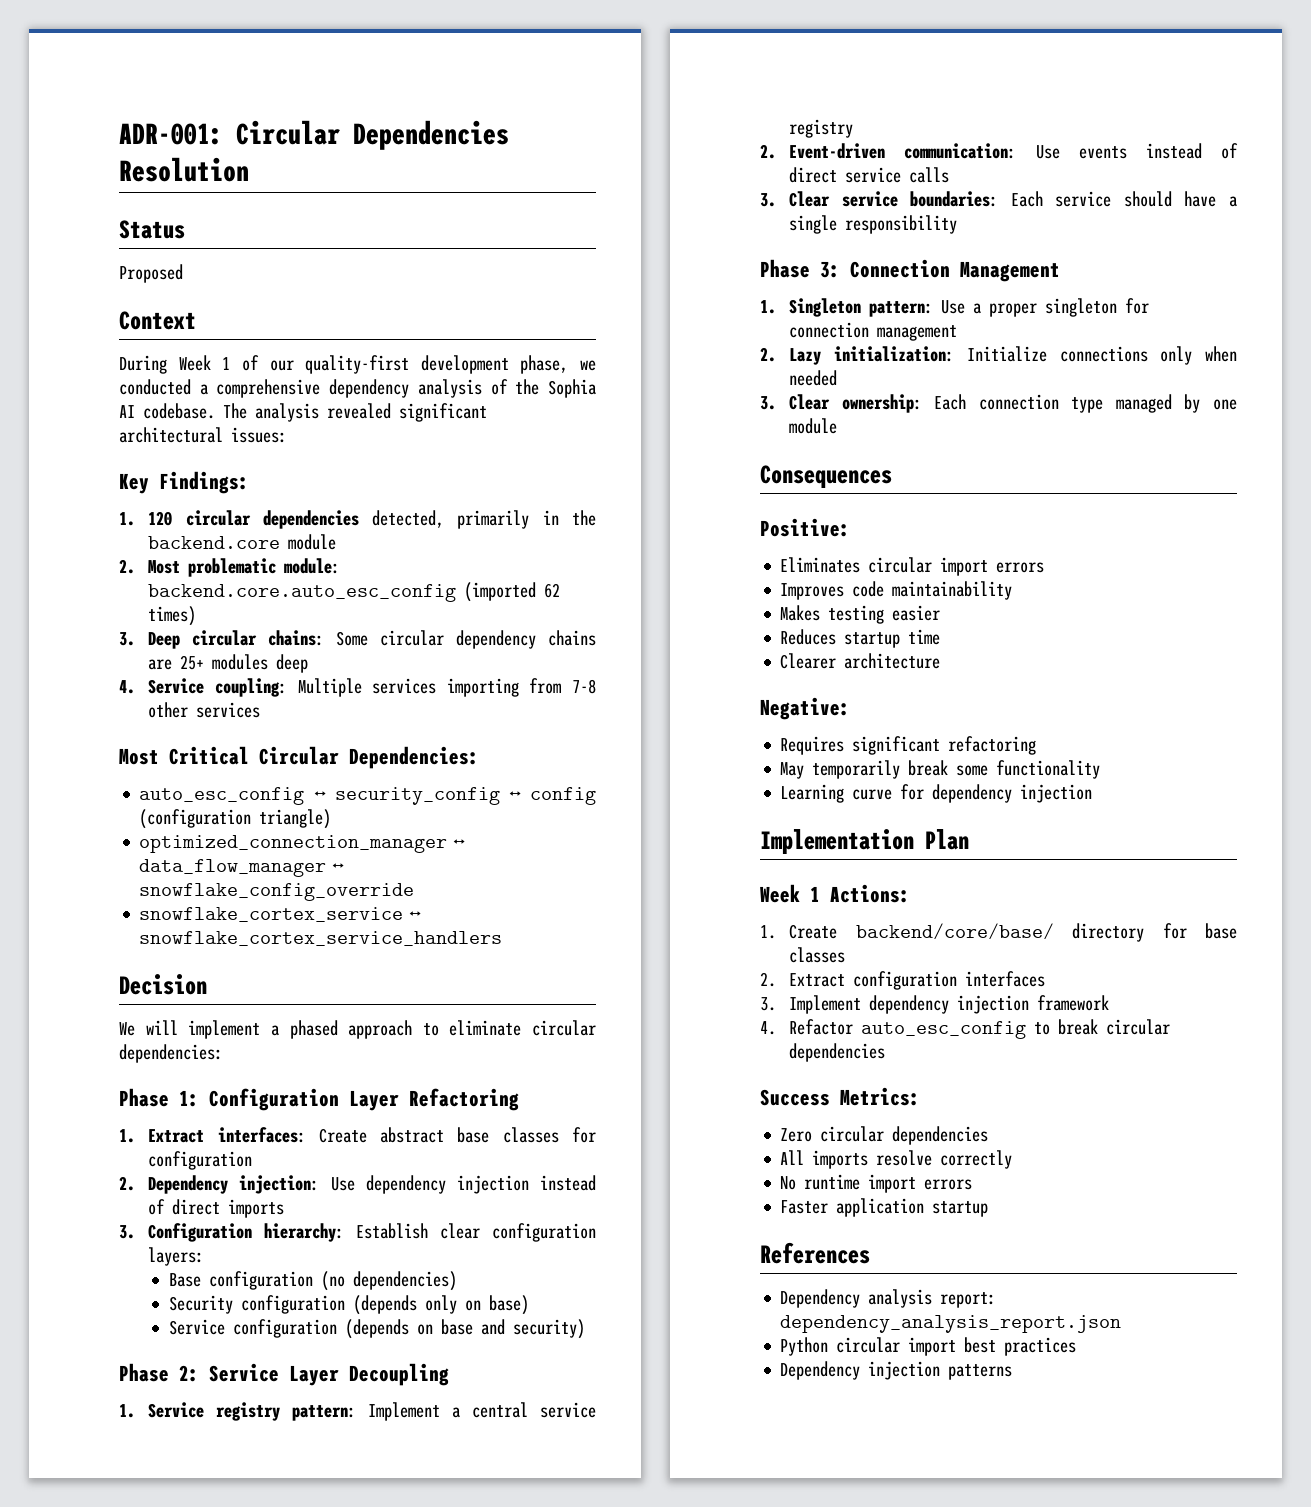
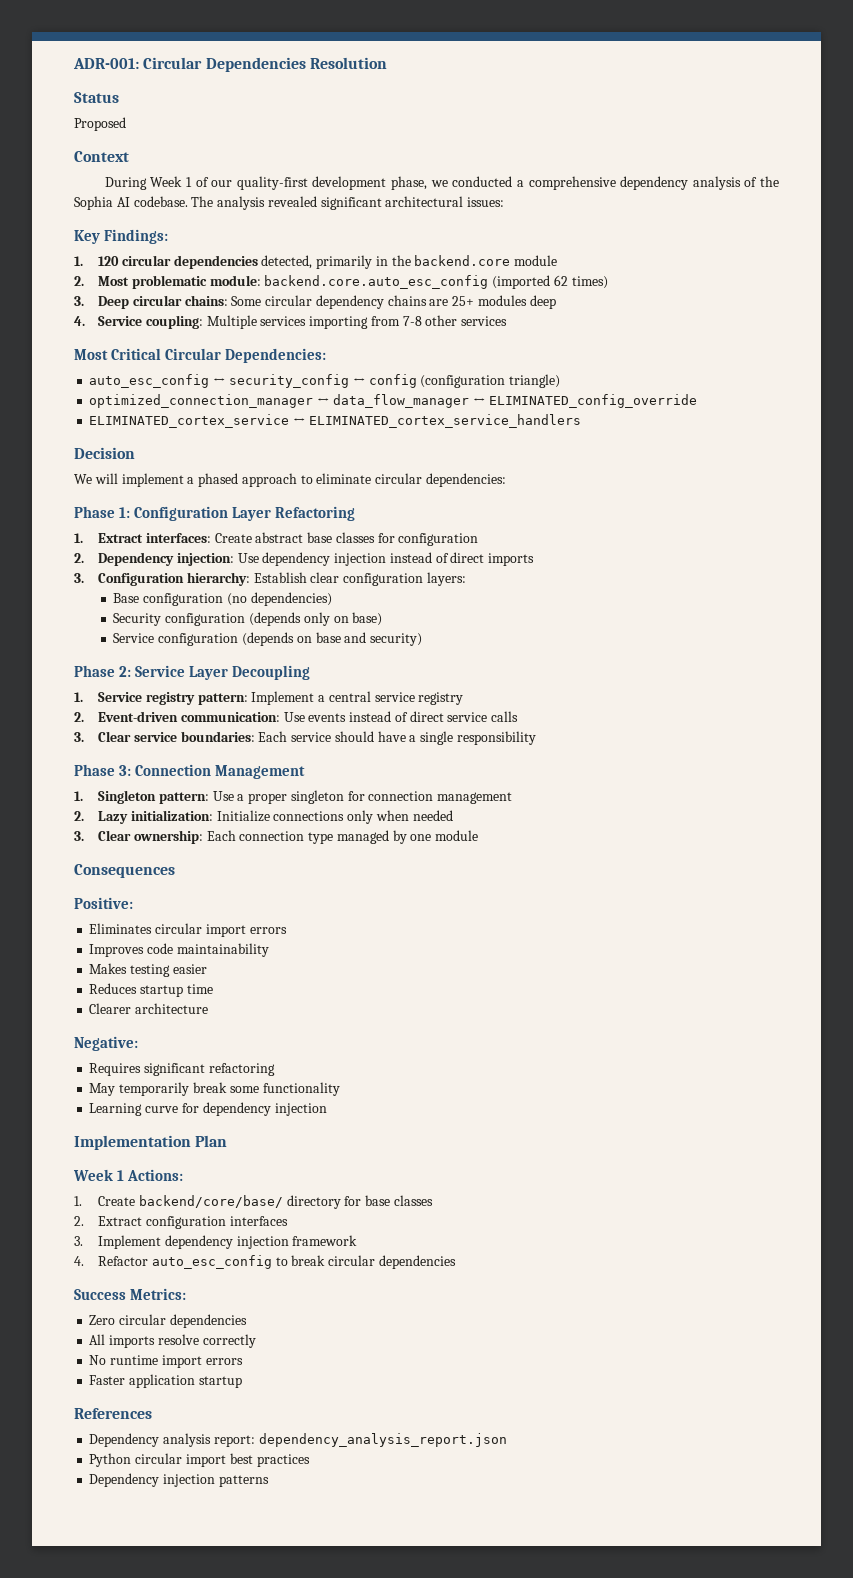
- optimized_connection_manager ↔ data_flow_manager ↔ snowflake_config_override
- snowflake_cortex_service ↔ snowflake_cortex_service_handlers
+ optimized_connection_manager ↔ data_flow_manager ↔ ELIMINATED_config_override
+ ELIMINATED_cortex_service ↔ ELIMINATED_cortex_service_handlers

